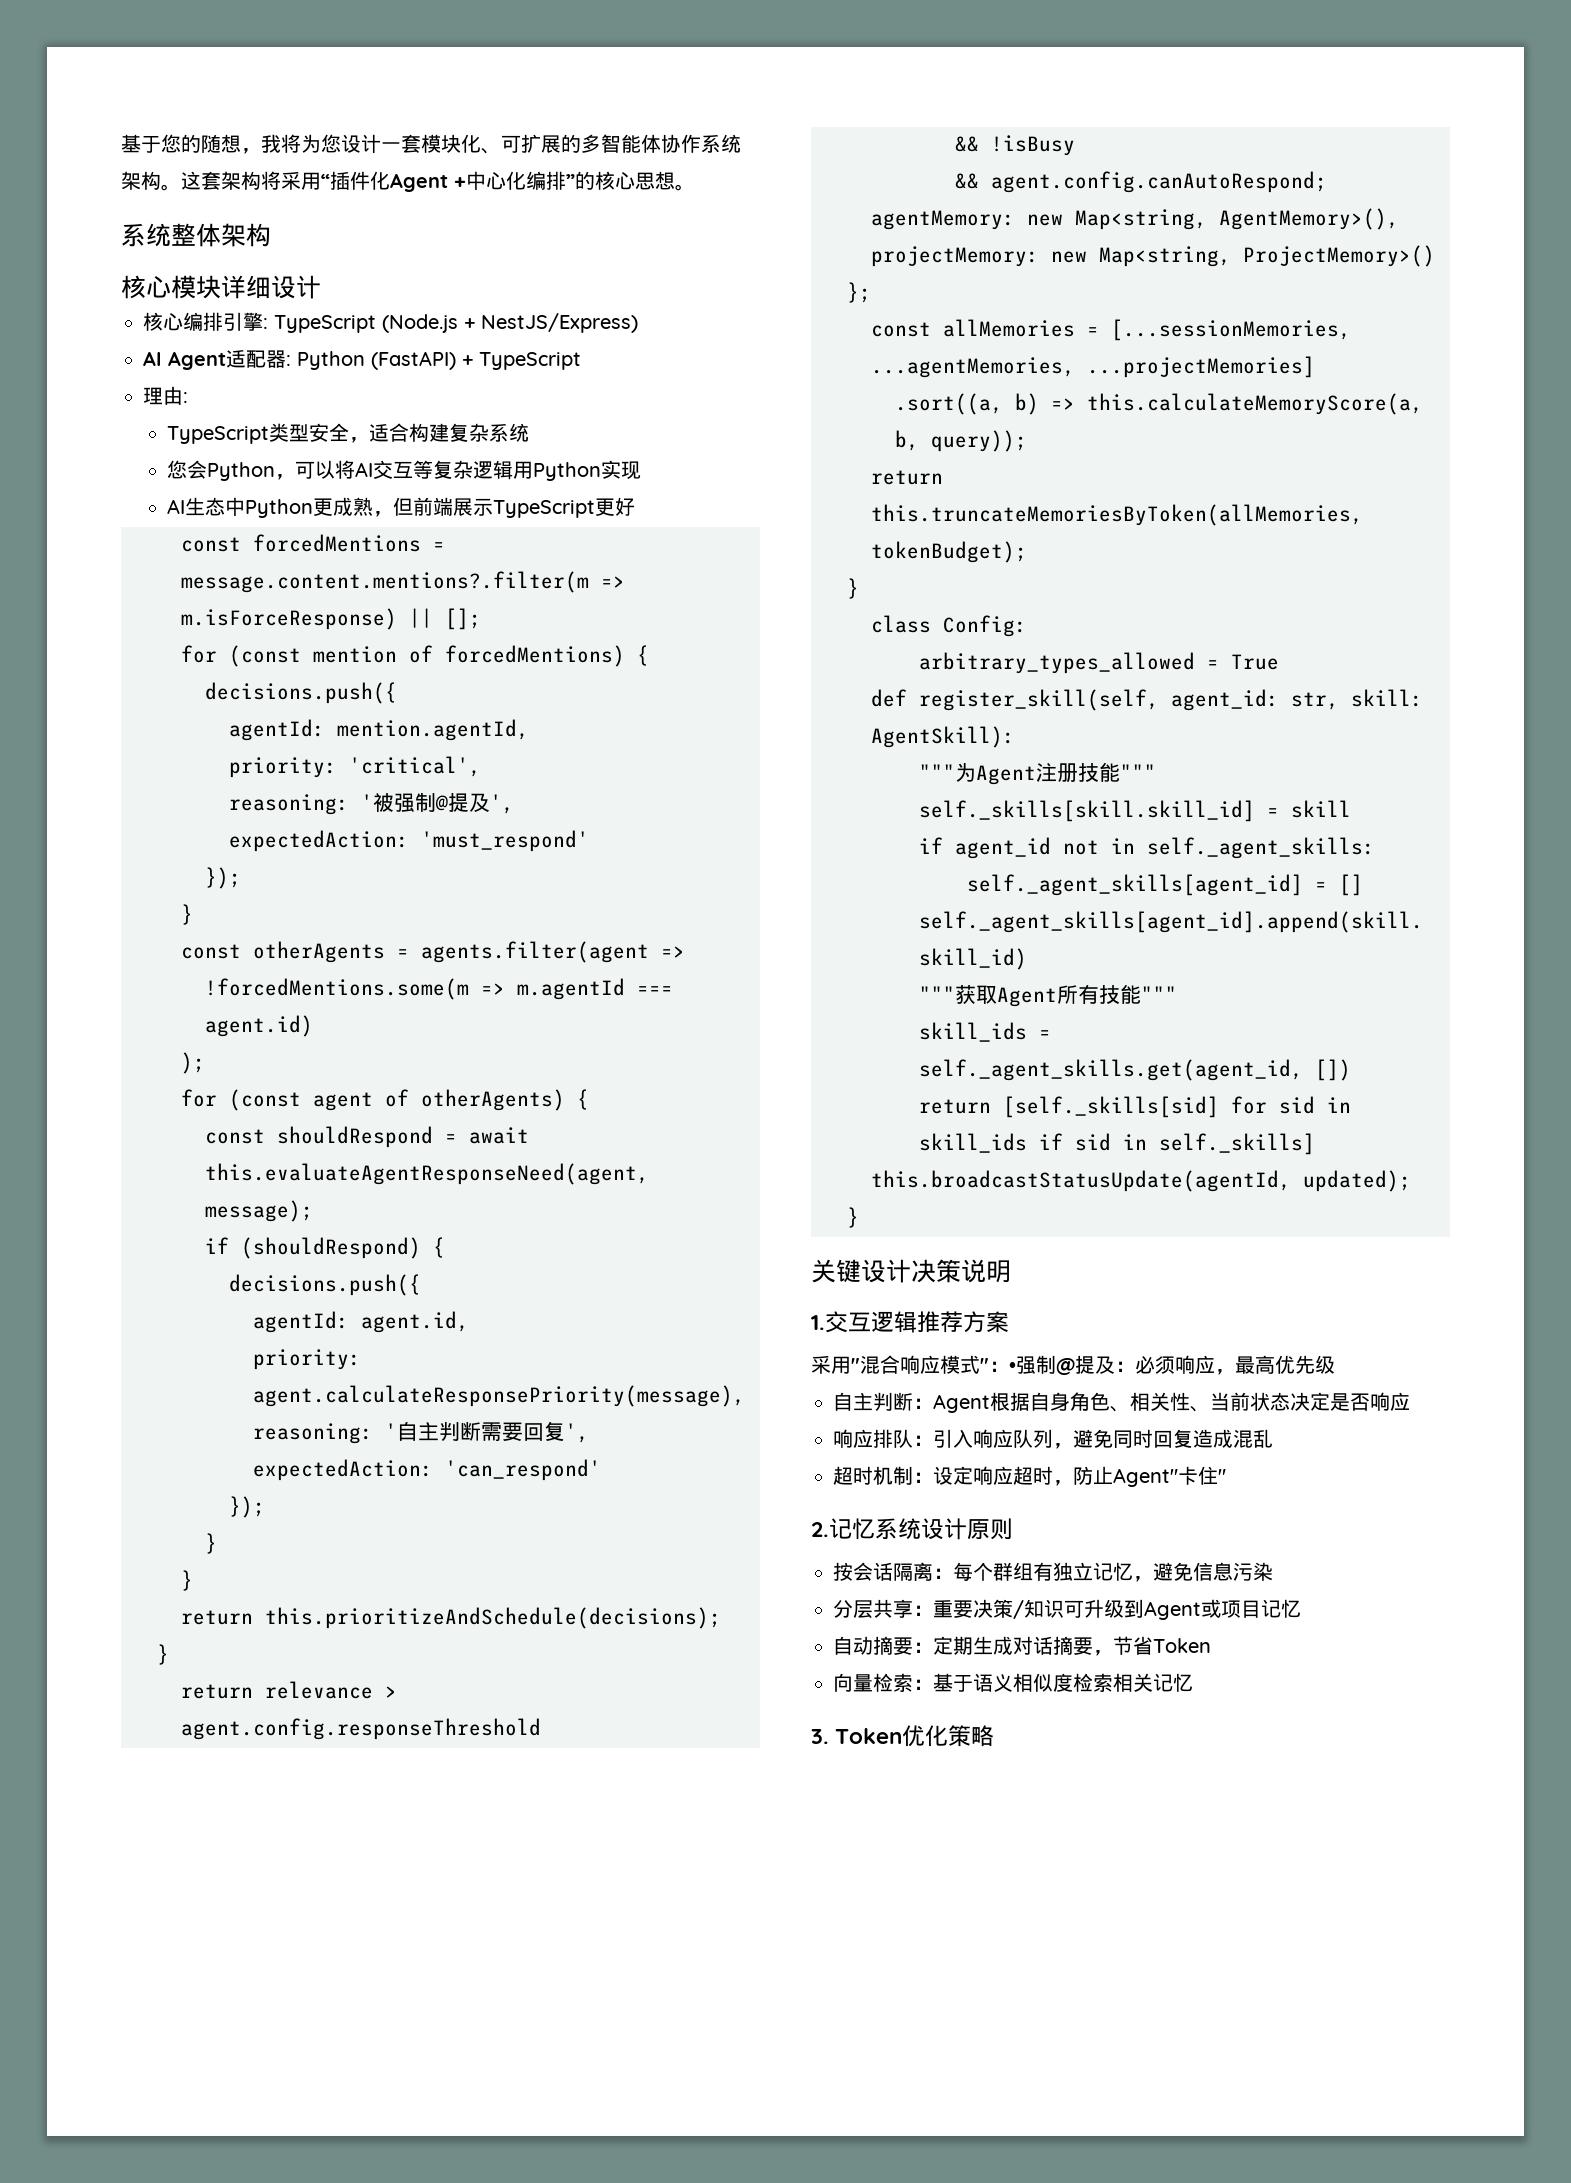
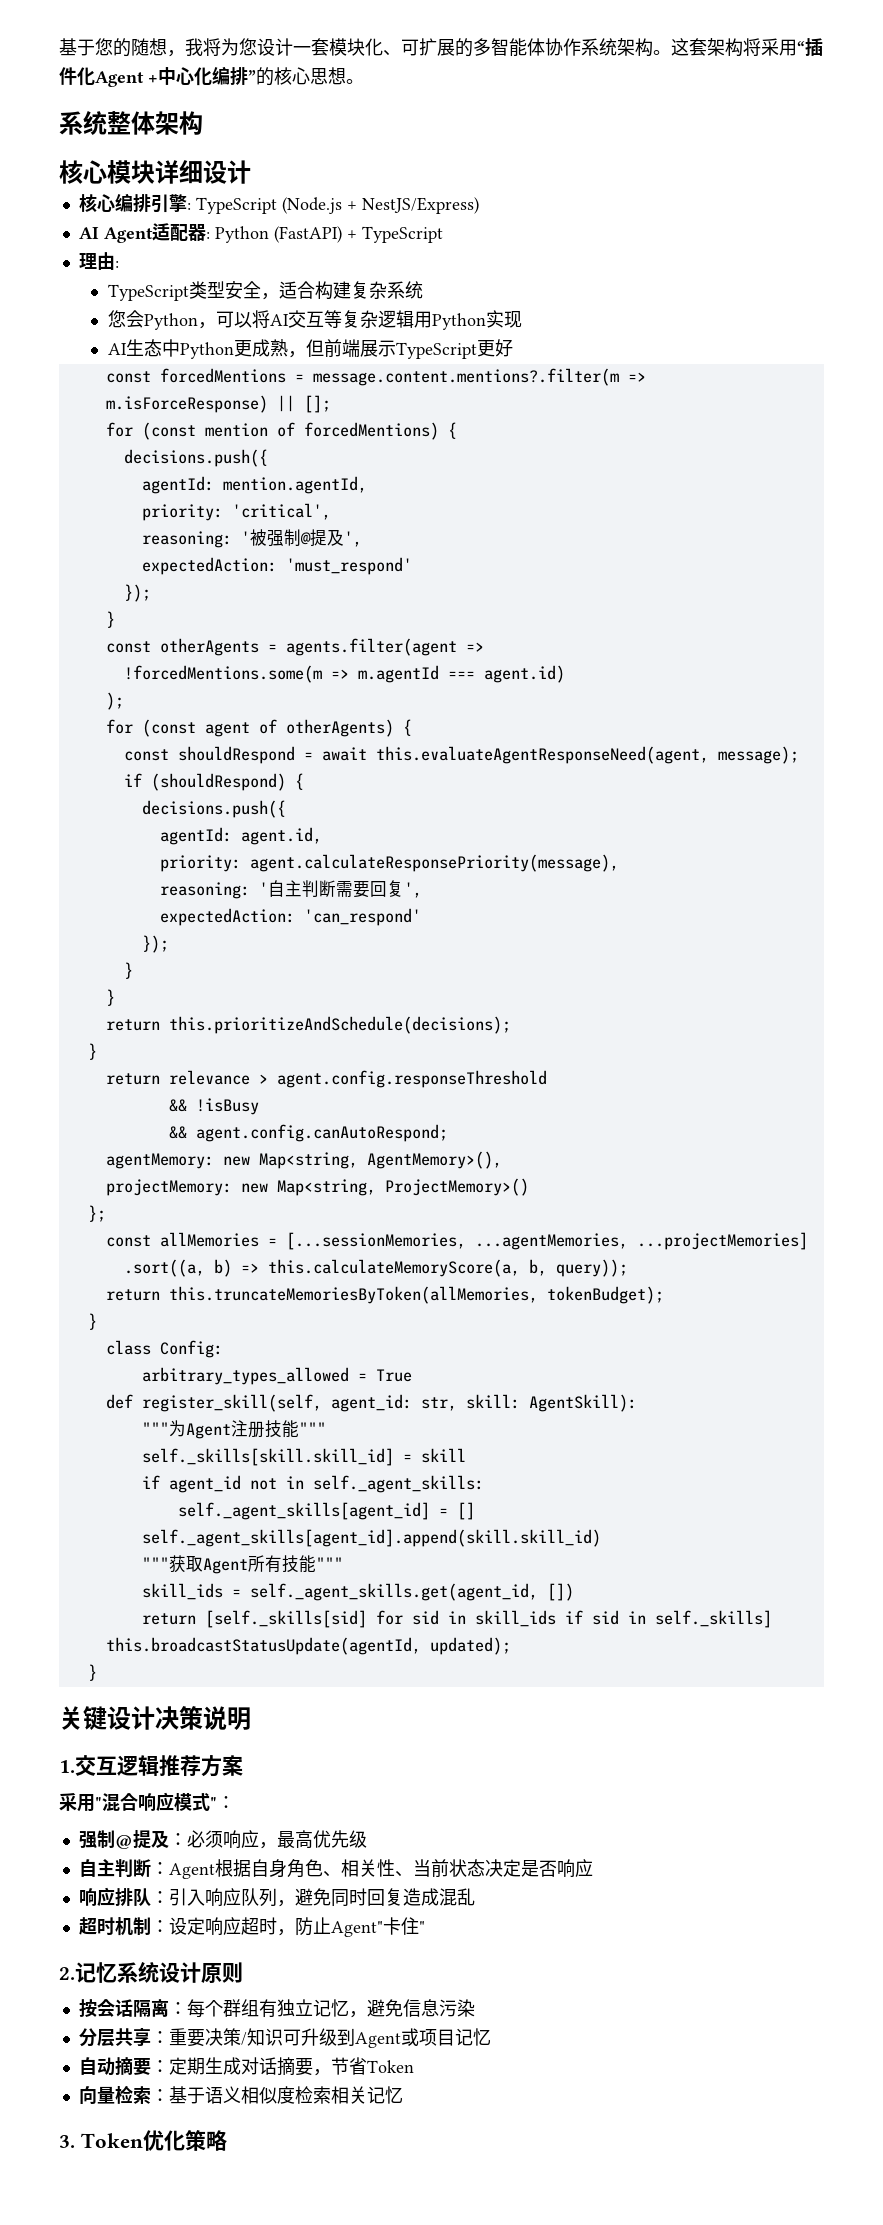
- 采用"混合响应模式"：•强制@提及：必须响应，最高优先级
+ 采用"混合响应模式"：
+ 强制@提及：必须响应，最高优先级

